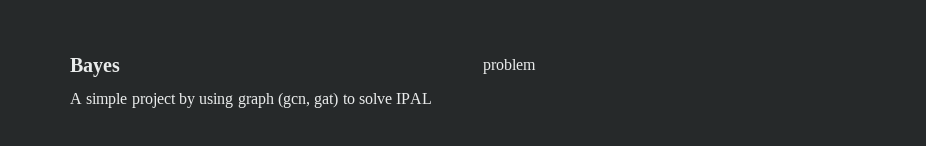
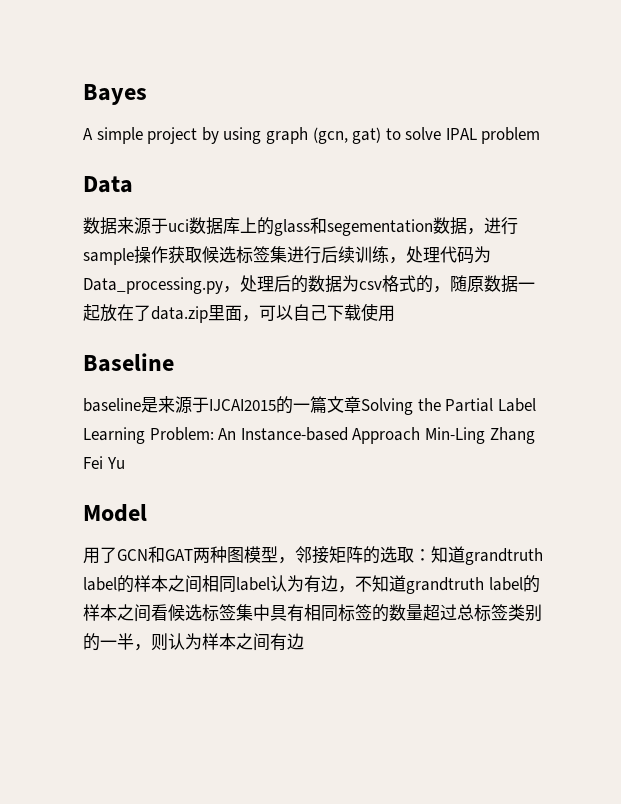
+ Data
+ 数据来源于uci数据库上的glass和segementation数据，进行sample操作获取候选标签集进行后续训练，处理代码为Data_processing.py，处理后的数据为csv格式的，随原数据一起放在了data.zip里面，可以自己下载使用
+ Baseline
+ baseline是来源于IJCAI2015的一篇文章Solving the Partial Label Learning Problem: An Instance-based Approach Min-Ling Zhang Fei Yu
+ Model
+ 用了GCN和GAT两种图模型，邻接矩阵的选取：知道grandtruth label的样本之间相同label认为有边，不知道grandtruth label的样本之间看候选标签集中具有相同标签的数量超过总标签类别的一半，则认为样本之间有边

